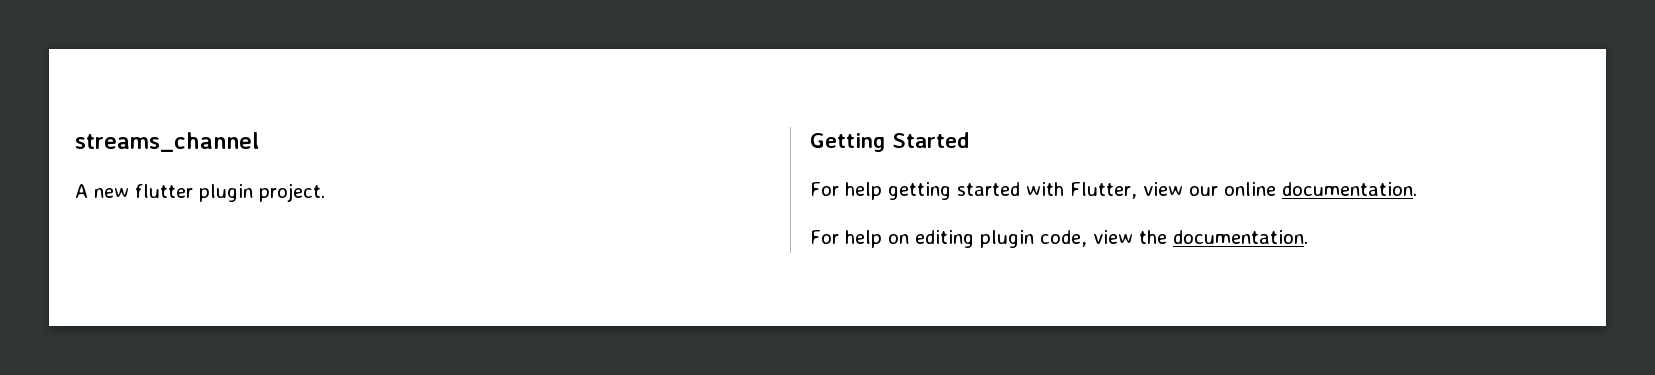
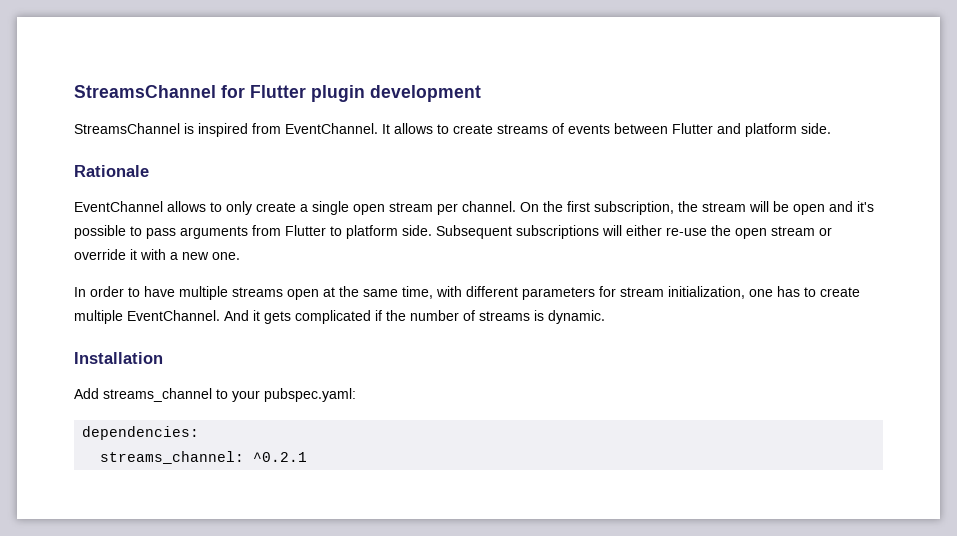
- streams_channel
- A new flutter plugin project.
- Getting Started
- For help getting started with Flutter, view our online documentation.
- For help on editing plugin code, view the documentation.
+ StreamsChannel for Flutter plugin development
+ StreamsChannel is inspired from EventChannel. It allows to create streams of events between Flutter and platform side.
+ Rationale
+ EventChannel allows to only create a single open stream per channel. On the first subscription, the stream will be open and it's possible to pass arguments from Flutter to platform side. Subsequent subscriptions will either re-use the open stream or override it with a new one.
+ In order to have multiple streams open at the same time, with different parameters for stream initialization, one has to create multiple EventChannel. And it gets complicated if the number of streams is dynamic.
+ Installation
+ Add streams_channel to your pubspec.yaml:
+ dependencies:
+ streams_channel: ^0.2.1

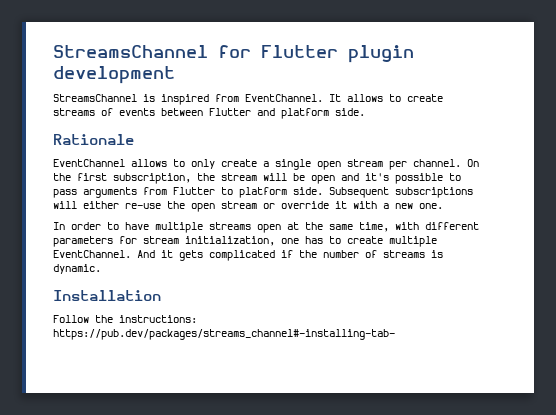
- Add streams_channel to your pubspec.yaml:
- dependencies:
- streams_channel: ^0.2.1
+ Follow the instructions: https://pub.dev/packages/streams_channel#-installing-tab-

